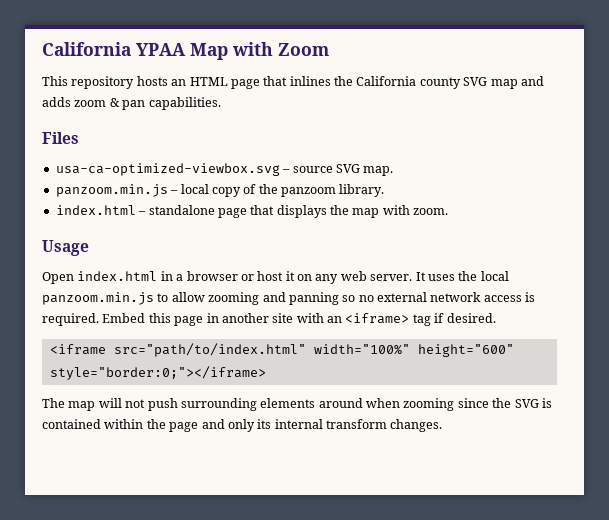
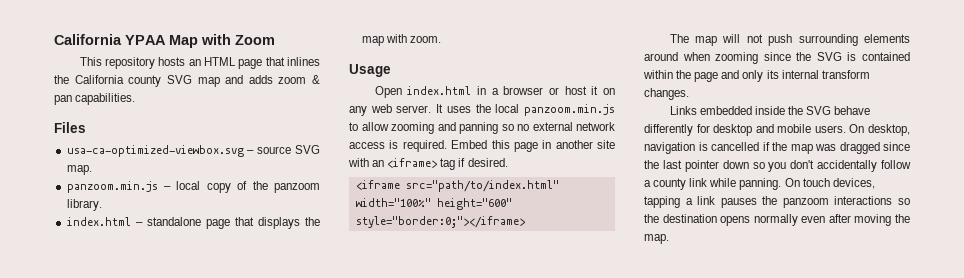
+ Links embedded inside the SVG behave differently for desktop and mobile users. On desktop, navigation is cancelled if the map was dragged since the last pointer down so you don't accidentally follow a county link while panning. On touch devices, tapping a link pauses the panzoom interactions so the destination opens normally even after moving the map.

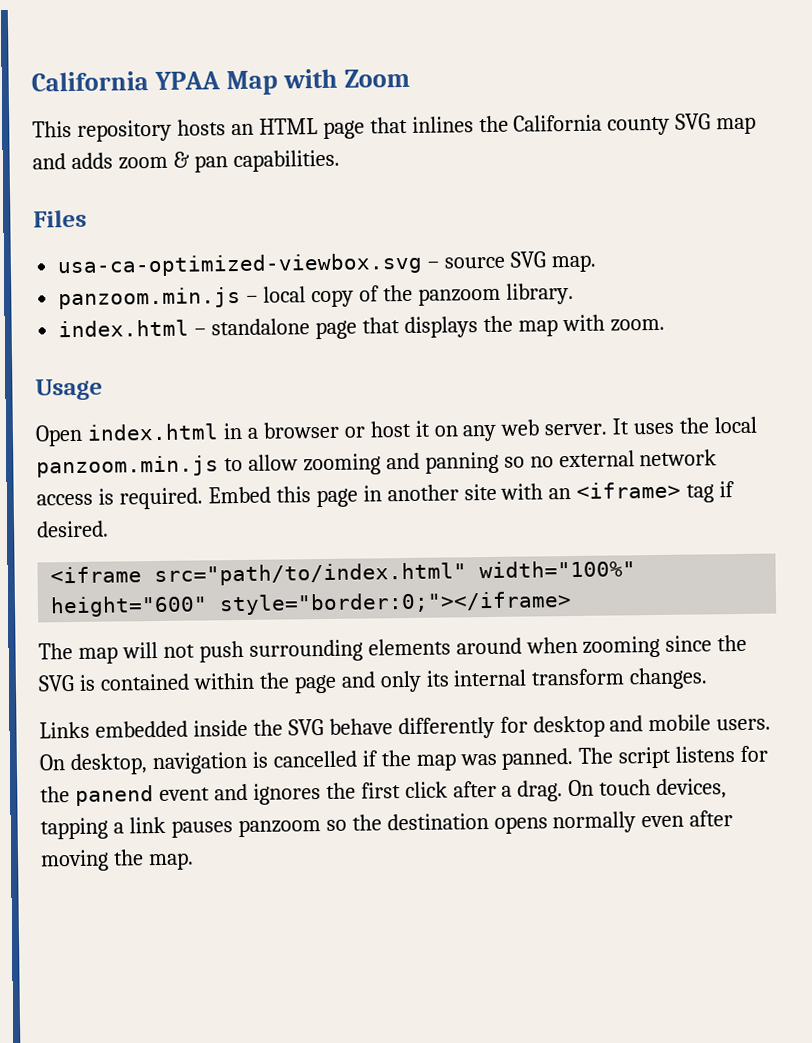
- On desktop, navigation is cancelled if the map was dragged since the last pointer down so you don't accidentally follow a county link while panning.
+ On desktop, navigation is cancelled if the map was panned. The script listens for the panend event and ignores the first click after a drag.
- On touch devices, tapping a link pauses the panzoom interactions so the destination opens normally even after moving the map.
+ On touch devices, tapping a link pauses panzoom so the destination opens normally even after moving the map.

